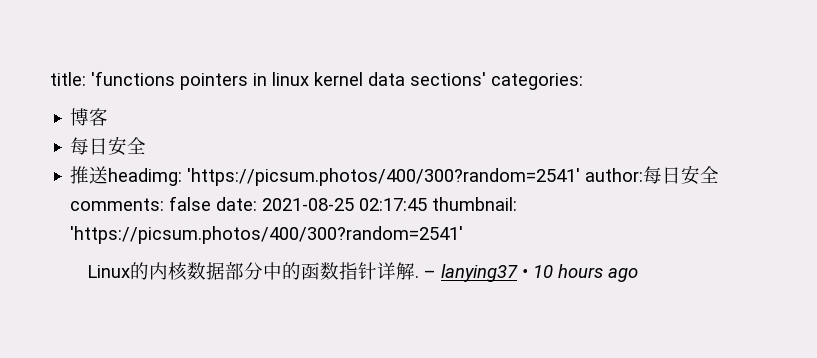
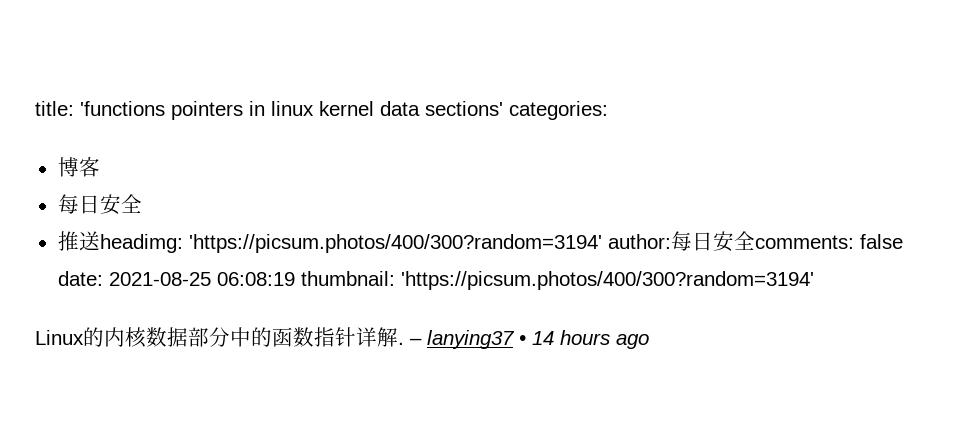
- 推送headimg: 'https://picsum.photos/400/300?random=2541' author:每日安全comments: false date: 2021-08-25 02:17:45 thumbnail: 'https://picsum.photos/400/300?random=2541'
+ 推送headimg: 'https://picsum.photos/400/300?random=3194' author:每日安全comments: false date: 2021-08-25 06:08:19 thumbnail: 'https://picsum.photos/400/300?random=3194'
- – lanying37 • 10 hours ago
+ – lanying37 • 14 hours ago

